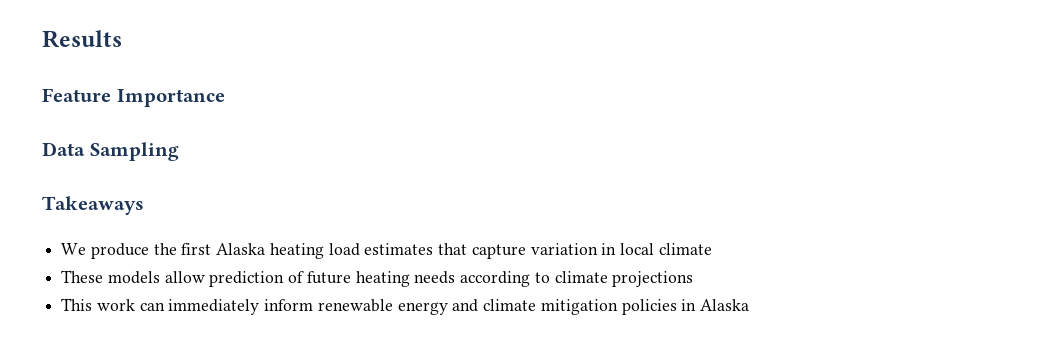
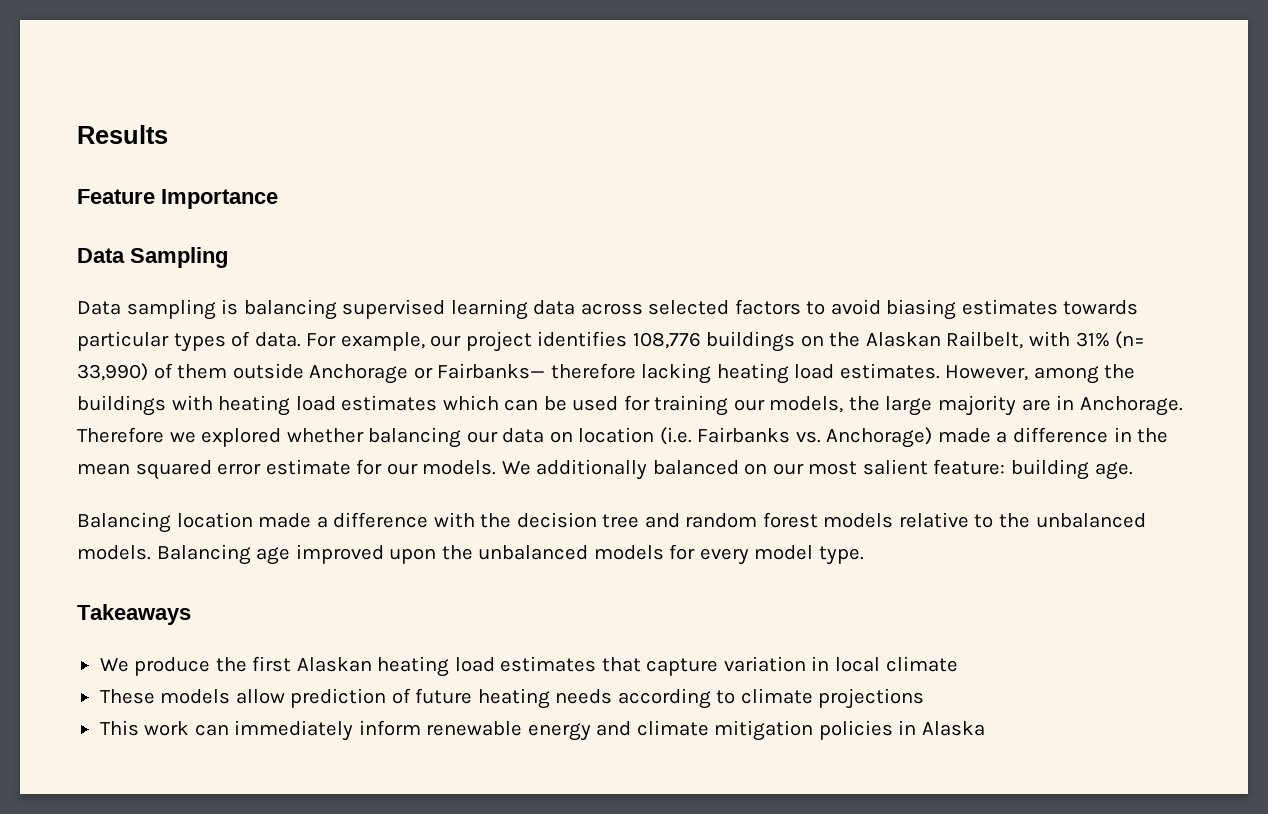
+ Data sampling is balancing supervised learning data across selected factors to avoid biasing estimates towards particular types of data. For example, our project identifies 108,776 buildings on the Alaskan Railbelt, with 31% (n= 33,990) of them outside Anchorage or Fairbanks— therefore lacking heating load estimates. However, among the buildings with heating load estimates which can be used for training our models, the large majority are in Anchorage. Therefore we explored whether balancing our data on location (i.e. Fairbanks vs. Anchorage) made a difference in the mean squared error estimate for our models. We additionally balanced on our most salient feature: building age.
+ Balancing location made a difference with the decision tree and random forest models relative to the unbalanced models. Balancing age improved upon the unbalanced models for every model type.
- We produce the first Alaska heating load estimates that capture variation in local climate
+ We produce the first Alaskan heating load estimates that capture variation in local climate

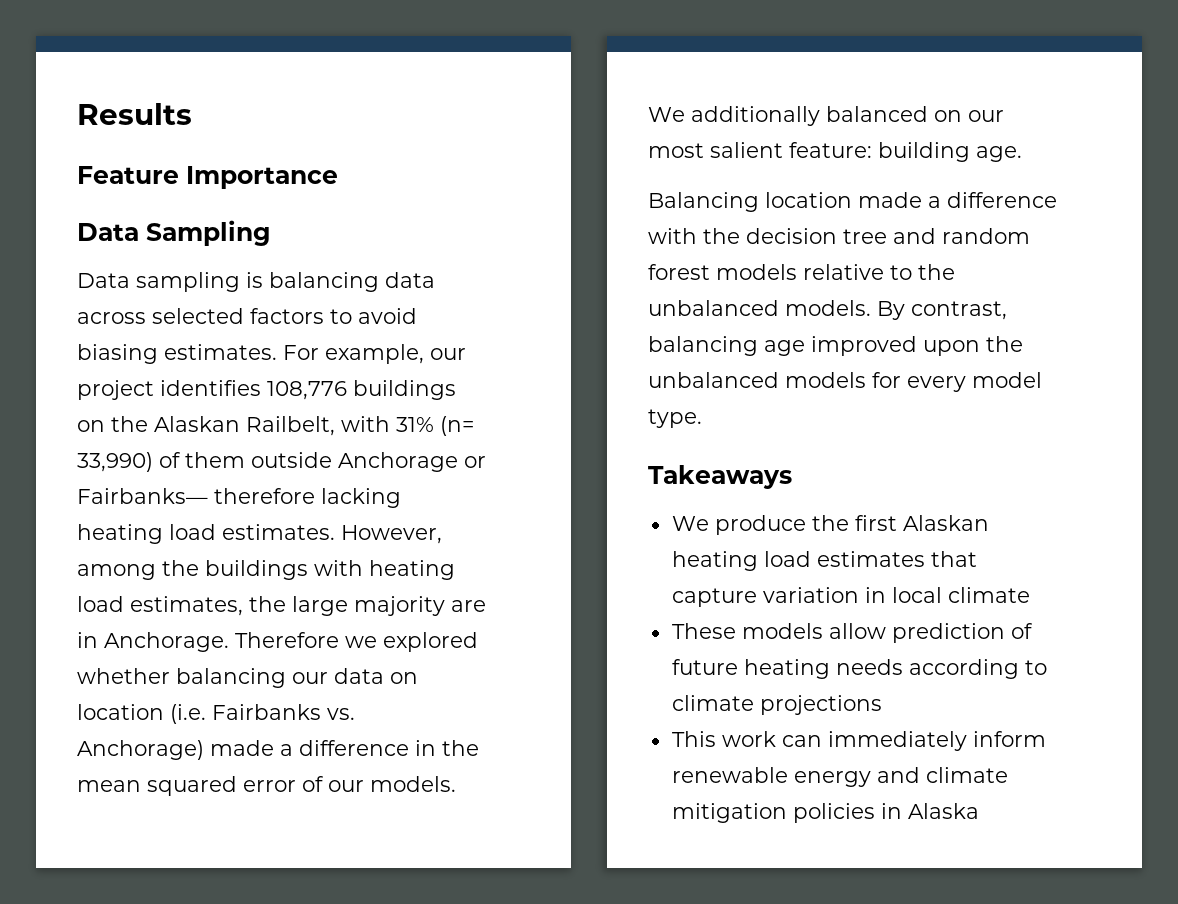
- Data sampling is balancing supervised learning data across selected factors to avoid biasing estimates towards particular types of data.
+ Data sampling is balancing data across selected factors to avoid biasing estimates.
- However, among the buildings with heating load estimates which can be used for training our models, the large majority are in Anchorage.
+ However, among the buildings with heating load estimates, the large majority are in Anchorage.
- Therefore we explored whether balancing our data on location (i.e. Fairbanks vs. Anchorage) made a difference in the mean squared error estimate for our models.
+ Therefore we explored whether balancing our data on location (i.e. Fairbanks vs. Anchorage) made a difference in the mean squared error of our models.
- Balancing age improved upon the unbalanced models for every model type.
+ By contrast, balancing age improved upon the unbalanced models for every model type.

